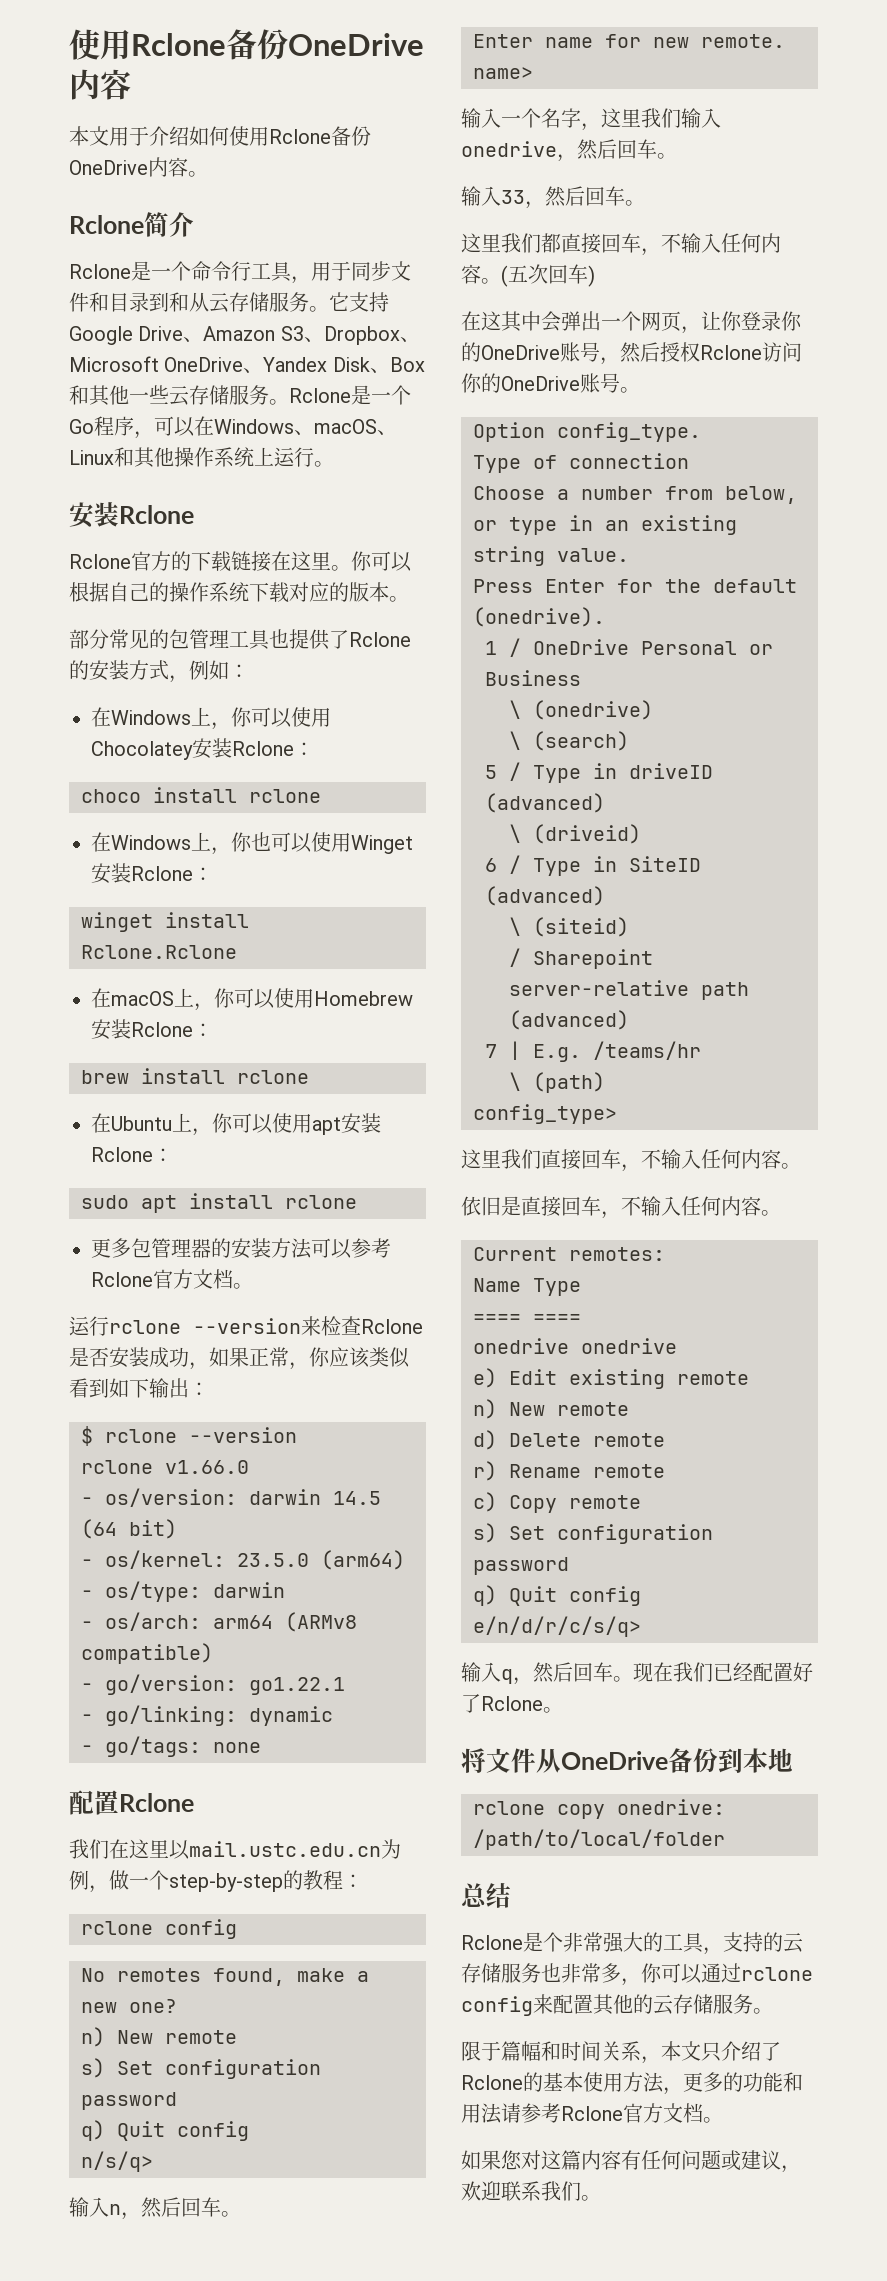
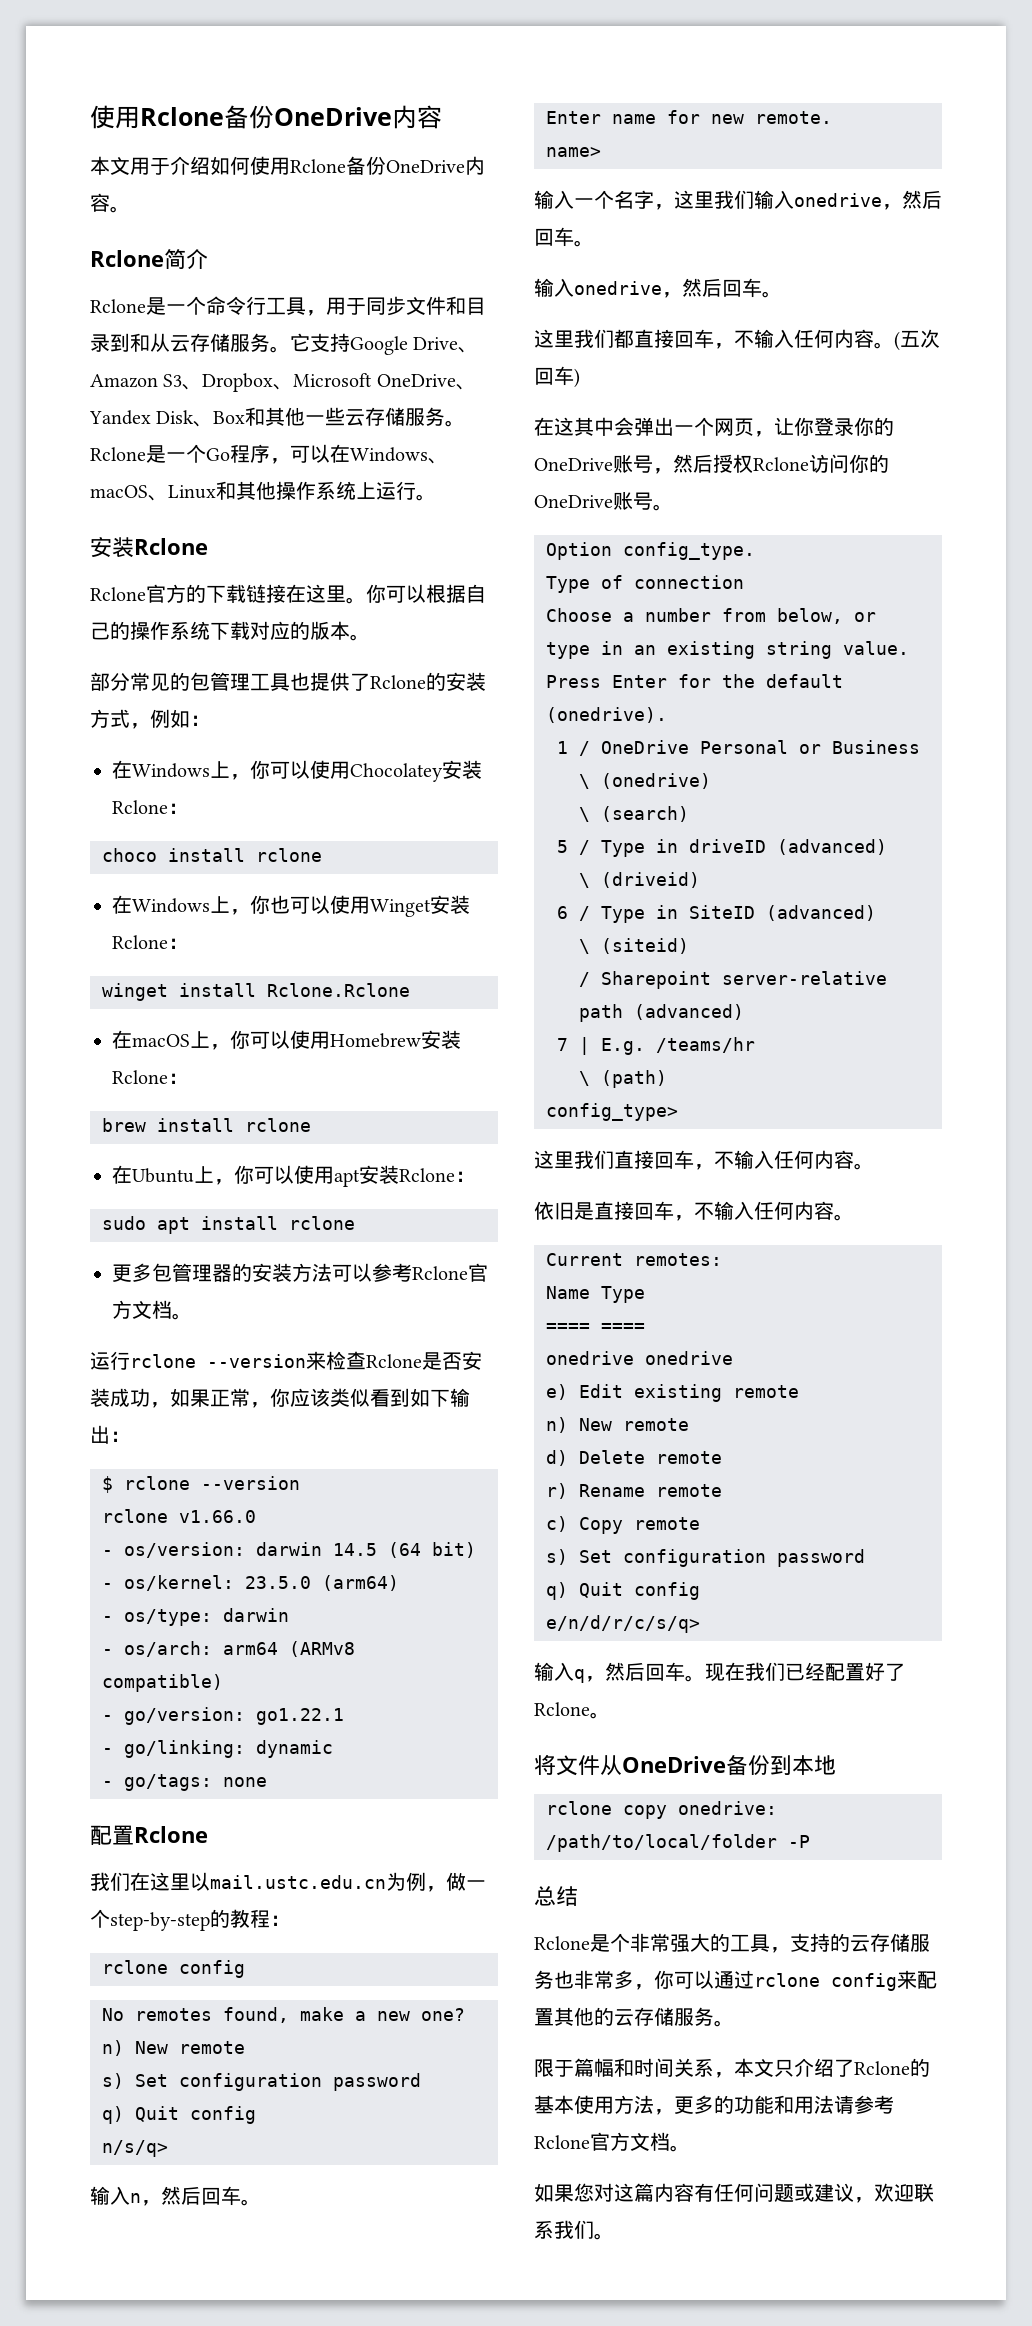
  输入一个名字，这里我们输入onedrive，然后回车。
- 输入33，然后回车。
+ 输入onedrive，然后回车。
- rclone copy onedrive: /path/to/local/folder
+ rclone copy onedrive: /path/to/local/folder -P

